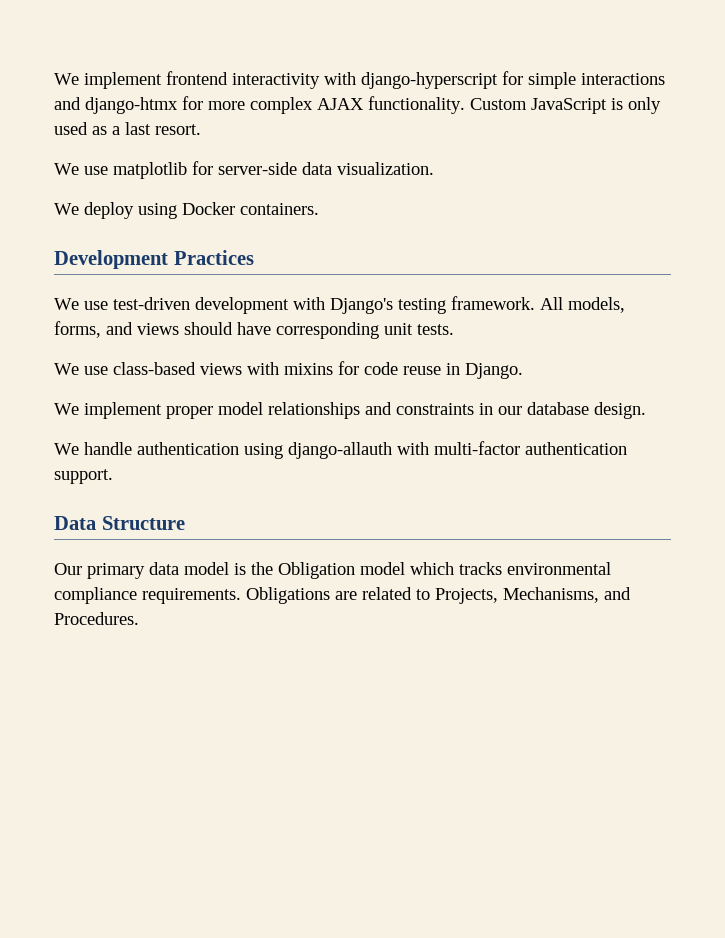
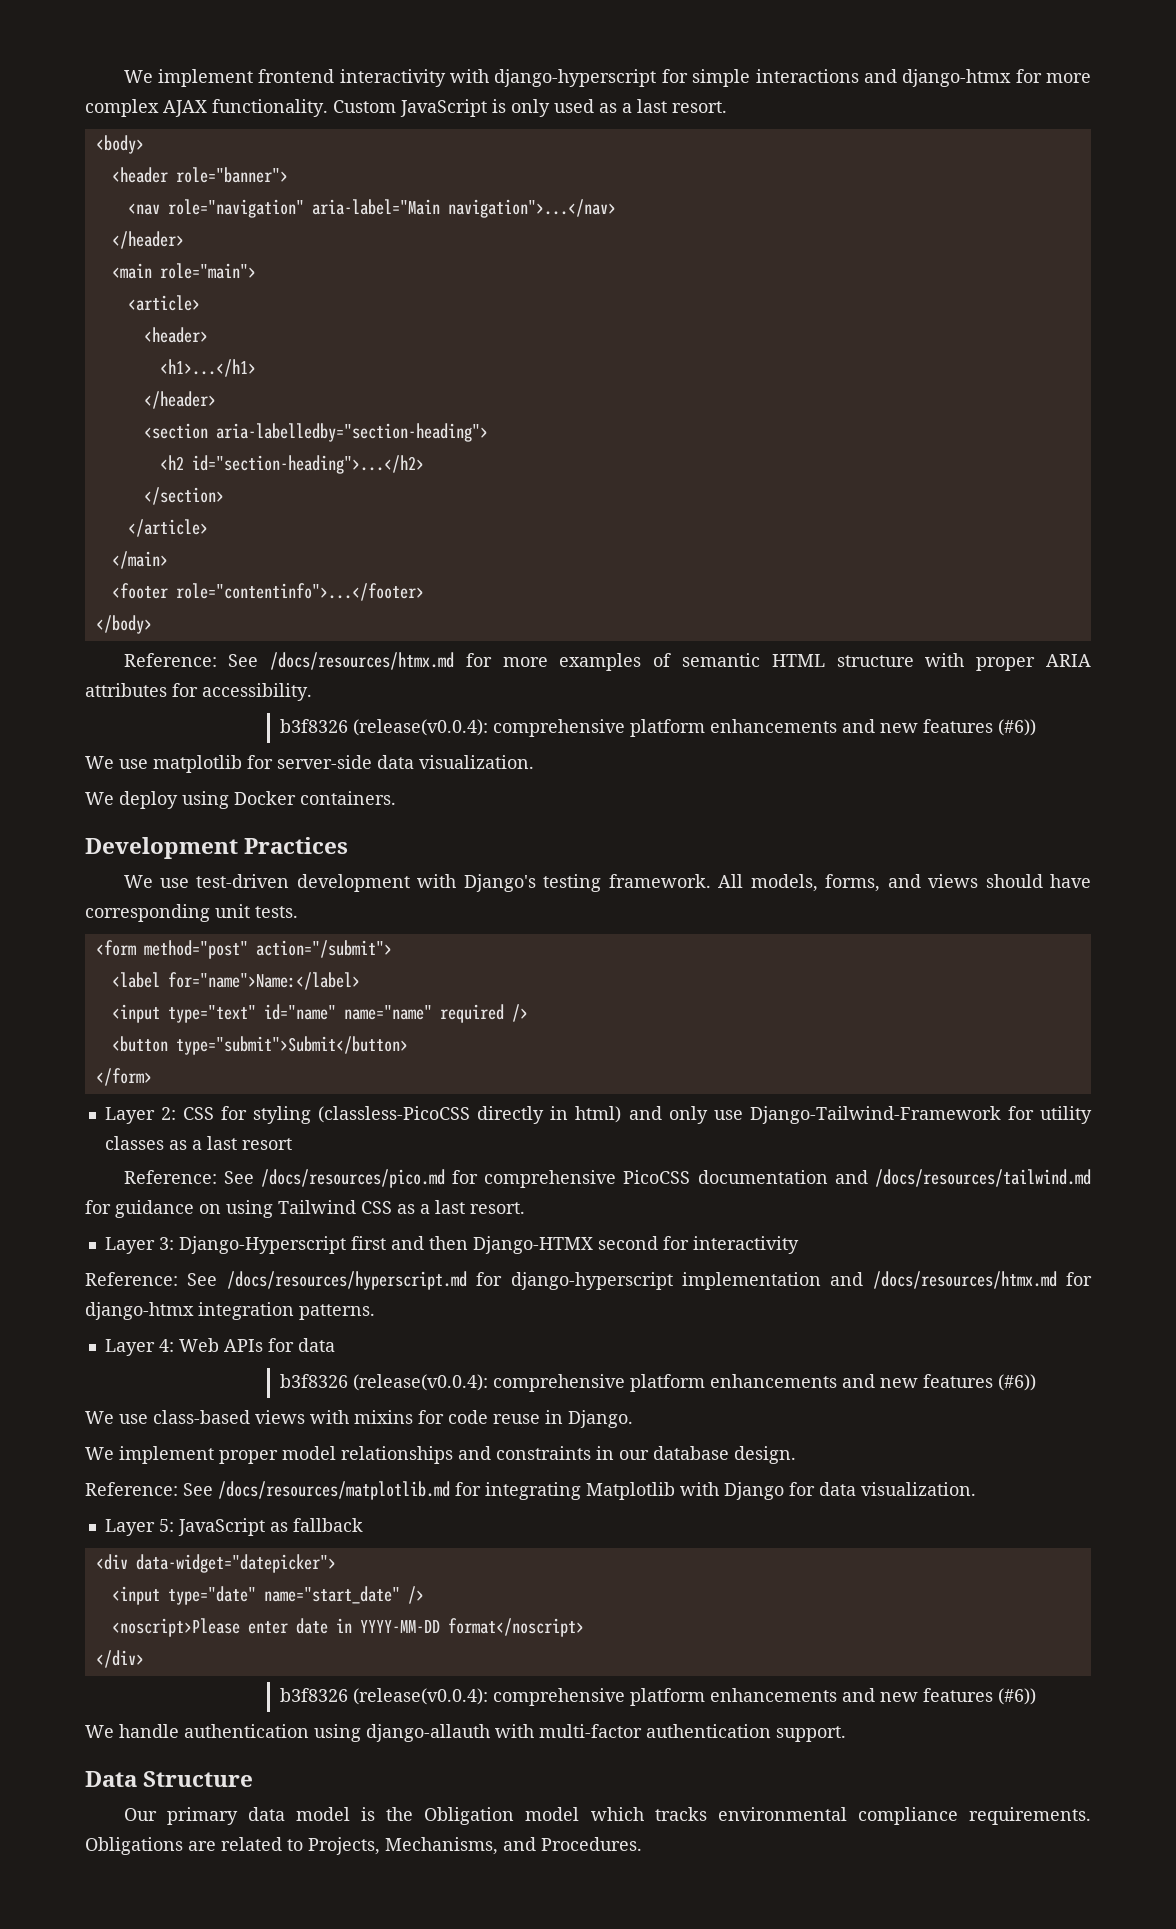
+ <body>
+ <header role="banner">
+ <nav role="navigation" aria-label="Main navigation">...</nav>
+ </header>
+ <main role="main">
+ <article>
+ <header>
+ <h1>...</h1>
+ </header>
+ <section aria-labelledby="section-heading">
+ <h2 id="section-heading">...</h2>
+ </section>
+ </article>
+ </main>
+ <footer role="contentinfo">...</footer>
+ </body>
+ Reference: See /docs/resources/htmx.md for more examples of semantic HTML structure with proper ARIA attributes for accessibility.
+ b3f8326 (release(v0.0.4): comprehensive platform enhancements and new features (#6))
+ <form method="post" action="/submit">
+ <label for="name">Name:</label>
+ <input type="text" id="name" name="name" required />
+ <button type="submit">Submit</button>
+ </form>
+ Layer 2: CSS for styling (classless-PicoCSS directly in html) and only use Django-Tailwind-Framework for utility classes as a last resort
+ Reference: See /docs/resources/pico.md for comprehensive PicoCSS documentation and /docs/resources/tailwind.md for guidance on using Tailwind CSS as a last resort.
+ Layer 3: Django-Hyperscript first and then Django-HTMX second for interactivity
+ Reference: See /docs/resources/hyperscript.md for django-hyperscript implementation and /docs/resources/htmx.md for django-htmx integration patterns.
+ Layer 4: Web APIs for data
+ b3f8326 (release(v0.0.4): comprehensive platform enhancements and new features (#6))
+ Reference: See /docs/resources/matplotlib.md for integrating Matplotlib with Django for data visualization.
+ Layer 5: JavaScript as fallback
+ <div data-widget="datepicker">
+ <input type="date" name="start_date" />
+ <noscript>Please enter date in YYYY-MM-DD format</noscript>
+ </div>
+ b3f8326 (release(v0.0.4): comprehensive platform enhancements and new features (#6))

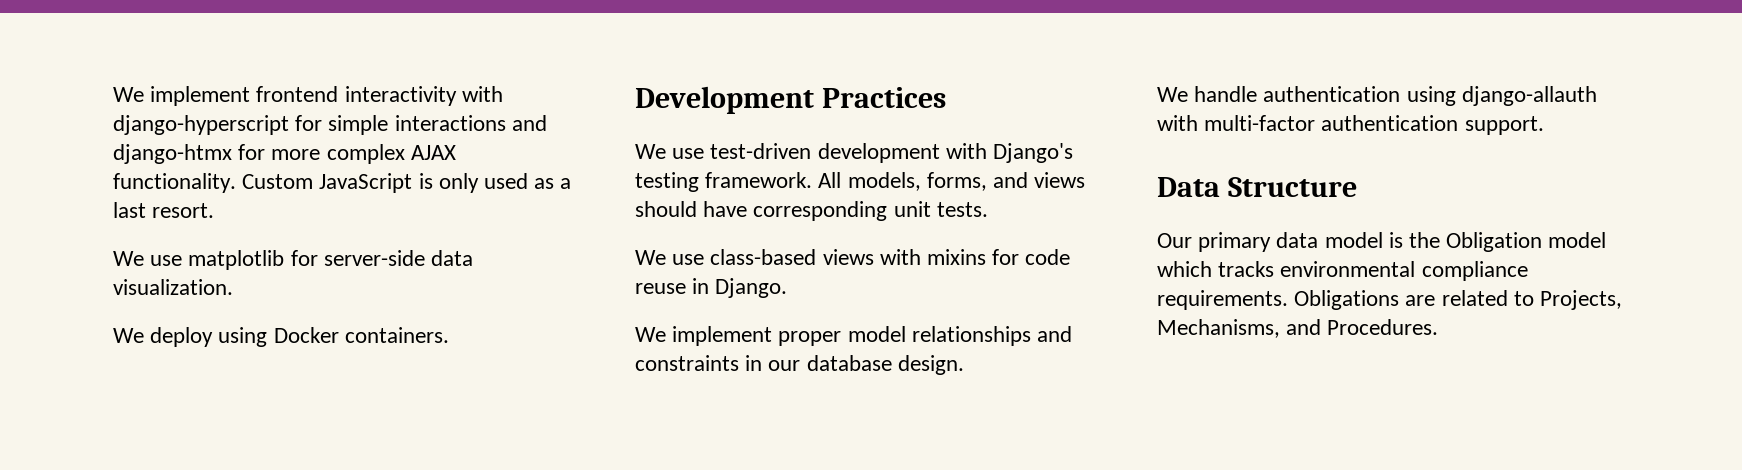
- <body>
- <header role="banner">
- <nav role="navigation" aria-label="Main navigation">...</nav>
- </header>
- <main role="main">
- <article>
- <header>
- <h1>...</h1>
- </header>
- <section aria-labelledby="section-heading">
- <h2 id="section-heading">...</h2>
- </section>
- </article>
- </main>
- <footer role="contentinfo">...</footer>
- </body>
- Reference: See /docs/resources/htmx.md for more examples of semantic HTML structure with proper ARIA attributes for accessibility.
- b3f8326 (release(v0.0.4): comprehensive platform enhancements and new features (#6))
- <form method="post" action="/submit">
- <label for="name">Name:</label>
- <input type="text" id="name" name="name" required />
- <button type="submit">Submit</button>
- </form>
- Layer 2: CSS for styling (classless-PicoCSS directly in html) and only use Django-Tailwind-Framework for utility classes as a last resort
- Reference: See /docs/resources/pico.md for comprehensive PicoCSS documentation and /docs/resources/tailwind.md for guidance on using Tailwind CSS as a last resort.
- Layer 3: Django-Hyperscript first and then Django-HTMX second for interactivity
- Reference: See /docs/resources/hyperscript.md for django-hyperscript implementation and /docs/resources/htmx.md for django-htmx integration patterns.
- Layer 4: Web APIs for data
- b3f8326 (release(v0.0.4): comprehensive platform enhancements and new features (#6))
- Reference: See /docs/resources/matplotlib.md for integrating Matplotlib with Django for data visualization.
- Layer 5: JavaScript as fallback
- <div data-widget="datepicker">
- <input type="date" name="start_date" />
- <noscript>Please enter date in YYYY-MM-DD format</noscript>
- </div>
- b3f8326 (release(v0.0.4): comprehensive platform enhancements and new features (#6))

